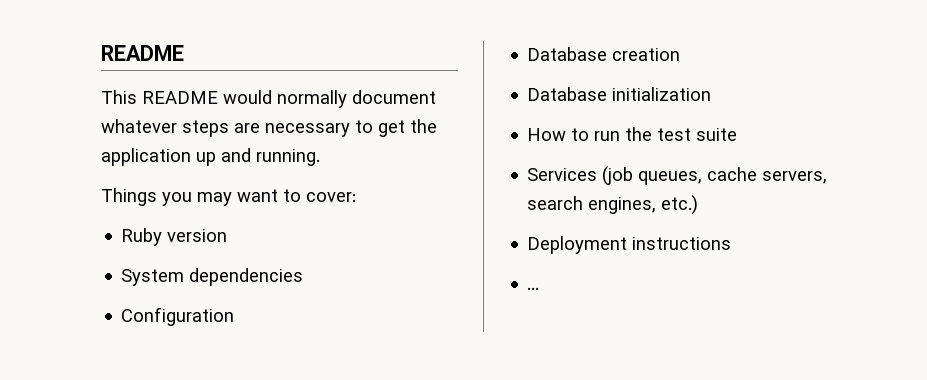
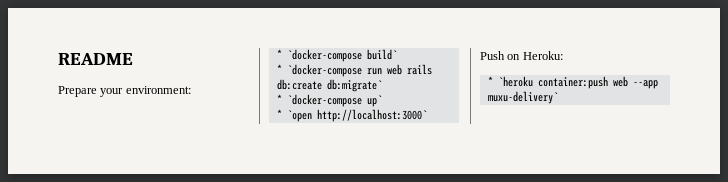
- This README would normally document whatever steps are necessary to get the application up and running.
- Things you may want to cover:
- Ruby version
- System dependencies
- Configuration
- Database creation
- Database initialization
- How to run the test suite
- Services (job queues, cache servers, search engines, etc.)
- Deployment instructions
- ...
+ Prepare your environment:
+ * `docker-compose build`
+ * `docker-compose run web rails db:create db:migrate`
+ * `docker-compose up`
+ * `open http://localhost:3000`
+ Push on Heroku:
+ * `heroku container:push web --app muxu-delivery`

